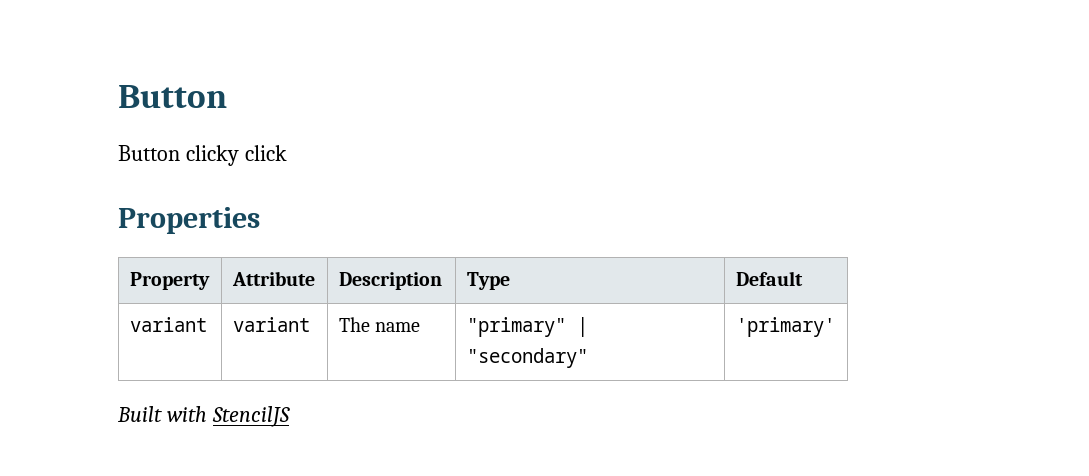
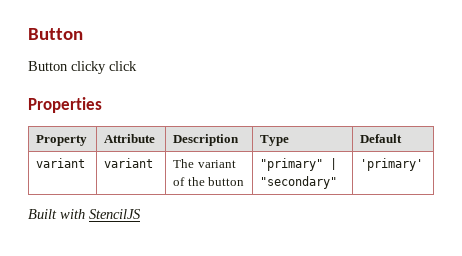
- variant | variant | The name | "primary" | "secondary" | 'primary'
+ variant | variant | The variant of the button | "primary" | "secondary" | 'primary'

